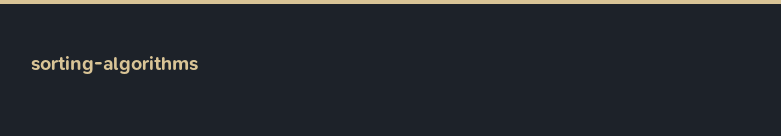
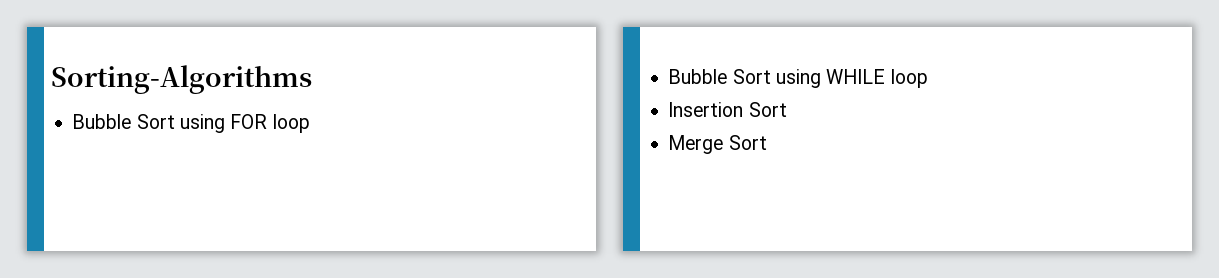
- sorting-algorithms
+ Sorting-Algorithms
+ Bubble Sort using FOR loop
+ Bubble Sort using WHILE loop
+ Insertion Sort
+ Merge Sort

